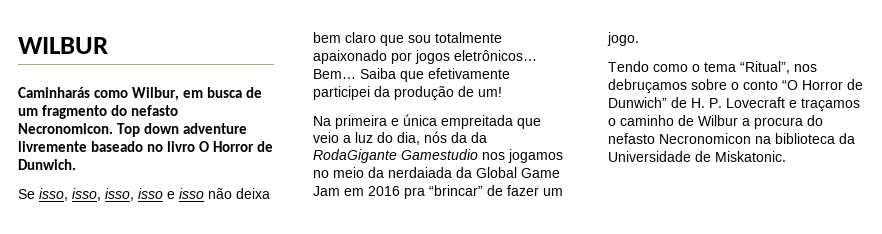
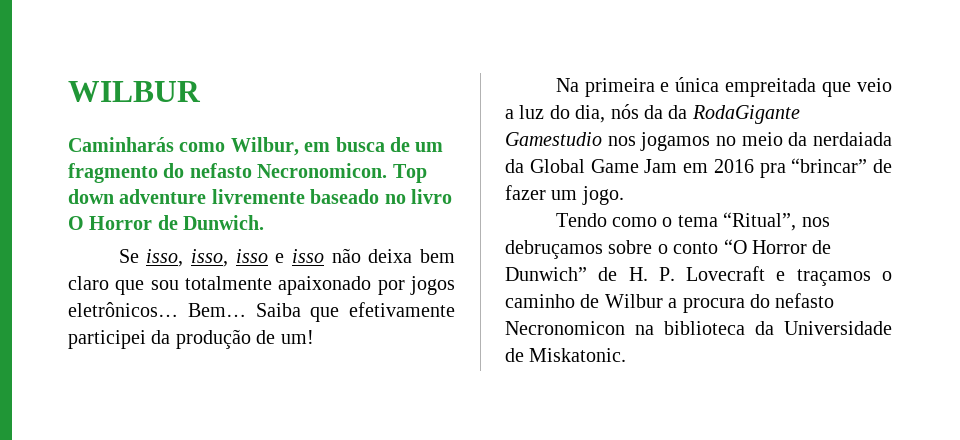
- Se isso, isso, isso, isso e isso não deixa bem claro que sou totalmente apaixonado por jogos eletrônicos…
+ Se isso, isso, isso e isso não deixa bem claro que sou totalmente apaixonado por jogos eletrônicos…

